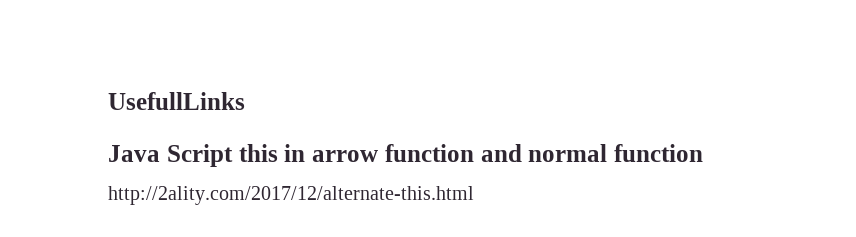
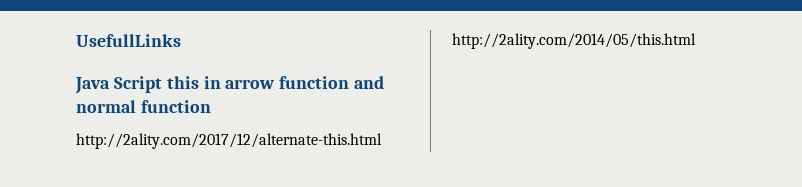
- http://2ality.com/2017/12/alternate-this.html
+ http://2ality.com/2017/12/alternate-this.html http://2ality.com/2014/05/this.html

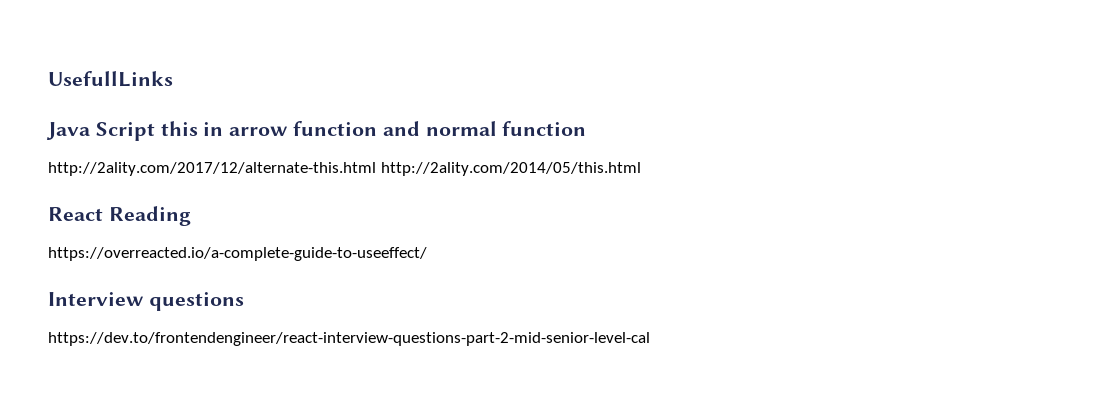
+ React Reading
+ https://overreacted.io/a-complete-guide-to-useeffect/
+ Interview questions
+ https://dev.to/frontendengineer/react-interview-questions-part-2-mid-senior-level-cal

